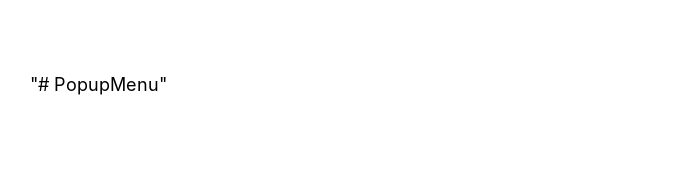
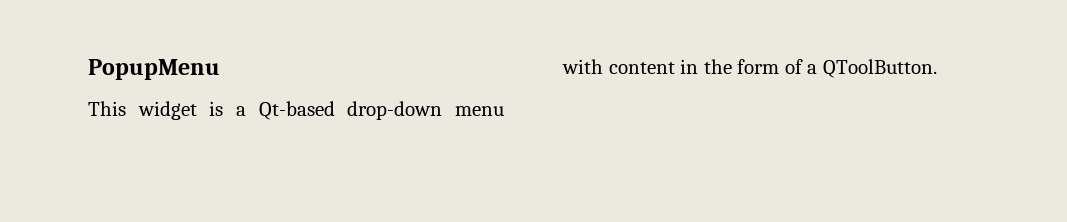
- "# PopupMenu"
+ PopupMenu
+ This widget is a Qt-based drop-down menu with content in the form of a QToolButton.

